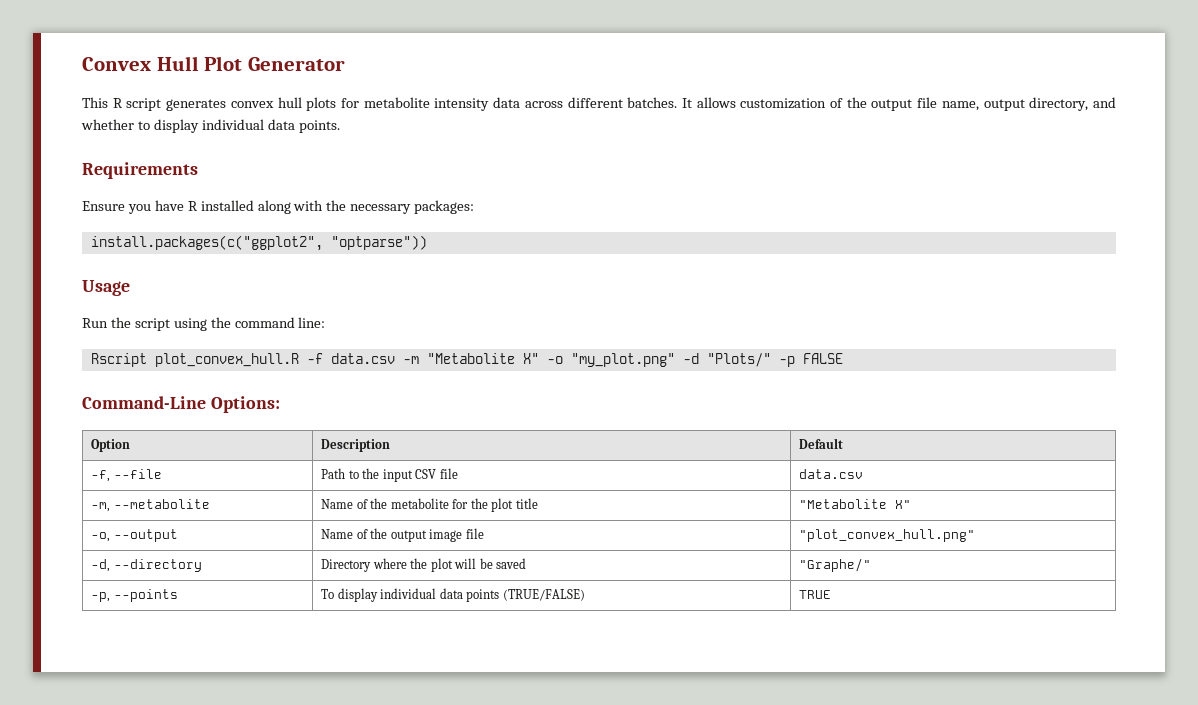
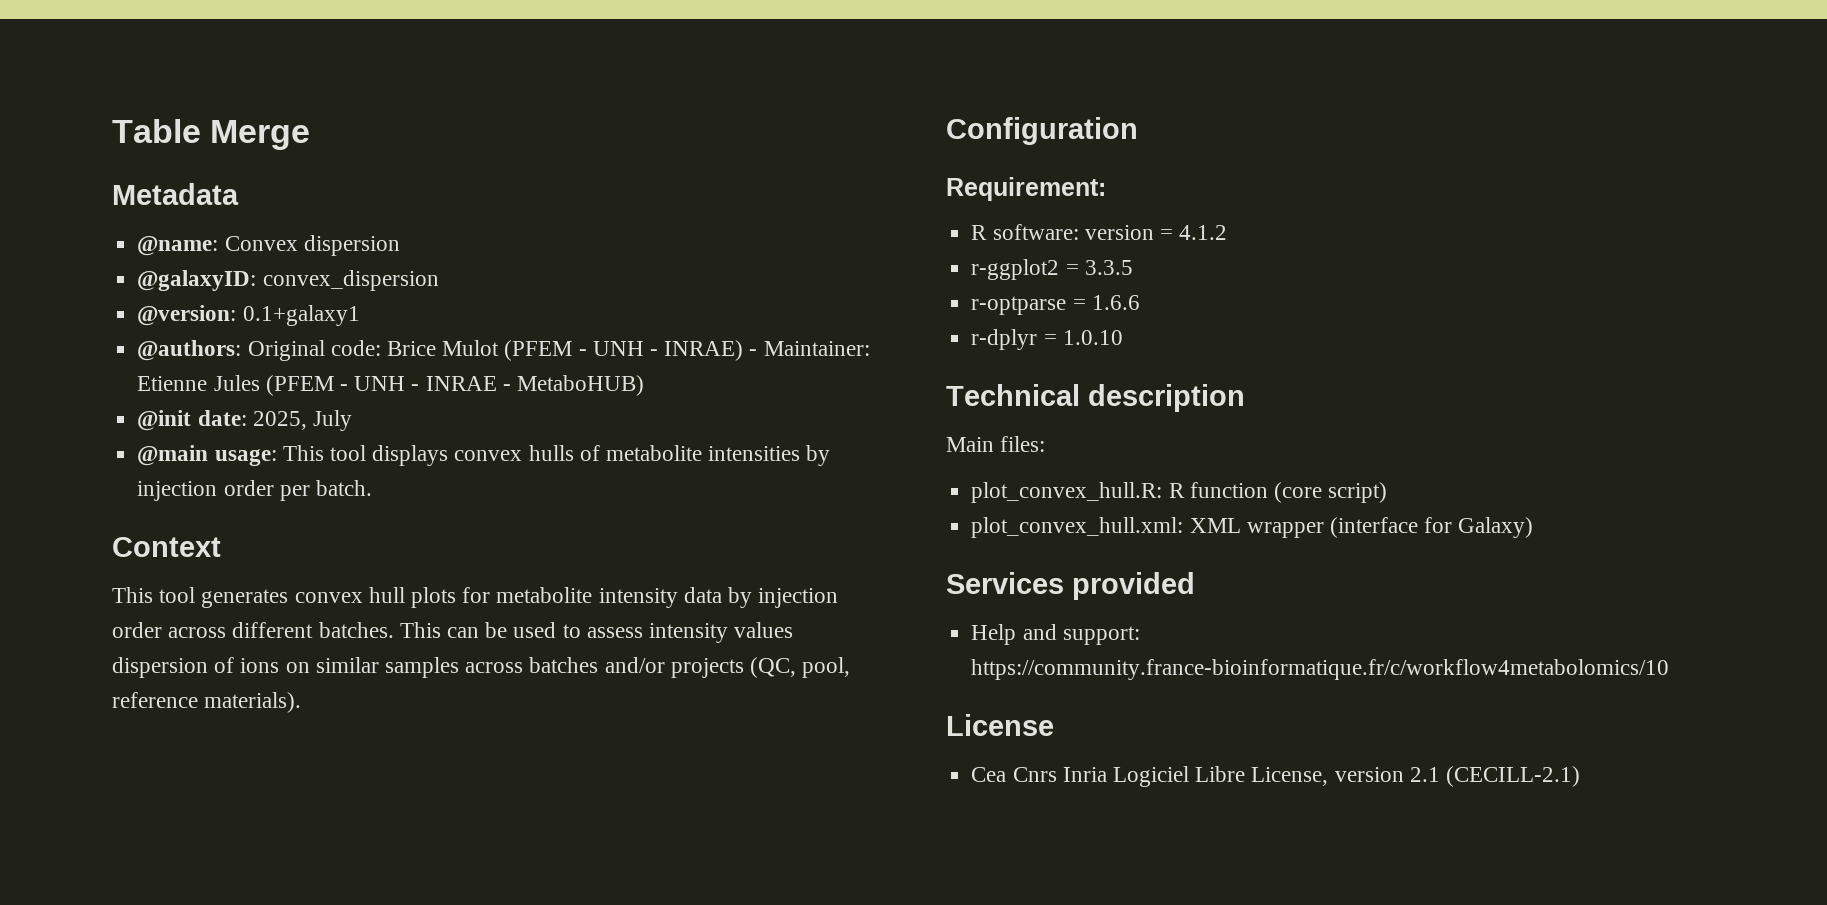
- Convex Hull Plot Generator
- This R script generates convex hull plots for metabolite intensity data across different batches. It allows customization of the output file name, output directory, and whether to display individual data points.
- Requirements
- Ensure you have R installed along with the necessary packages:
- install.packages(c("ggplot2", "optparse"))
- Usage
- Run the script using the command line:
- Rscript plot_convex_hull.R -f data.csv -m "Metabolite X" -o "my_plot.png" -d "Plots/" -p FALSE
- Command-Line Options:
- Option | Description | Default
- -f, --file | Path to the input CSV file | data.csv
- -m, --metabolite | Name of the metabolite for the plot title | "Metabolite X"
- -o, --output | Name of the output image file | "plot_convex_hull.png"
- -d, --directory | Directory where the plot will be saved | "Graphe/"
- -p, --points | To display individual data points (TRUE/FALSE) | TRUE
+ Table Merge
+ Metadata
+ @name: Convex dispersion
+ @galaxyID: convex_dispersion
+ @version: 0.1+galaxy1
+ @authors: Original code: Brice Mulot (PFEM - UNH - INRAE) - Maintainer: Etienne Jules (PFEM - UNH - INRAE - MetaboHUB)
+ @init date: 2025, July
+ @main usage: This tool displays convex hulls of metabolite intensities by injection order per batch.
+ Context
+ This tool generates convex hull plots for metabolite intensity data by injection order across different batches. This can be used to assess intensity values dispersion of ions on similar samples across batches and/or projects (QC, pool, reference materials).
+ Configuration
+ Requirement:
+ R software: version = 4.1.2
+ r-ggplot2 = 3.3.5
+ r-optparse = 1.6.6
+ r-dplyr = 1.0.10
+ Technical description
+ Main files:
+ plot_convex_hull.R: R function (core script)
+ plot_convex_hull.xml: XML wrapper (interface for Galaxy)
+ Services provided
+ Help and support: https://community.france-bioinformatique.fr/c/workflow4metabolomics/10
+ License
+ Cea Cnrs Inria Logiciel Libre License, version 2.1 (CECILL-2.1)

